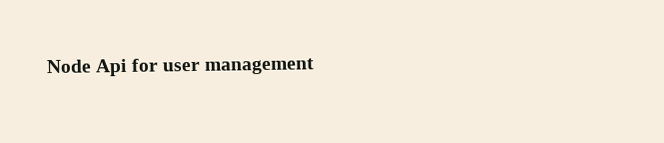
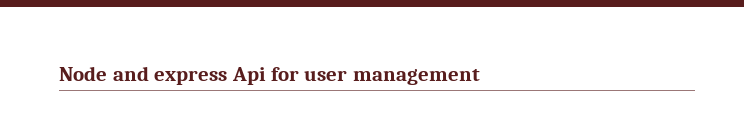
- Node Api for user management
+ Node and express Api for user management

